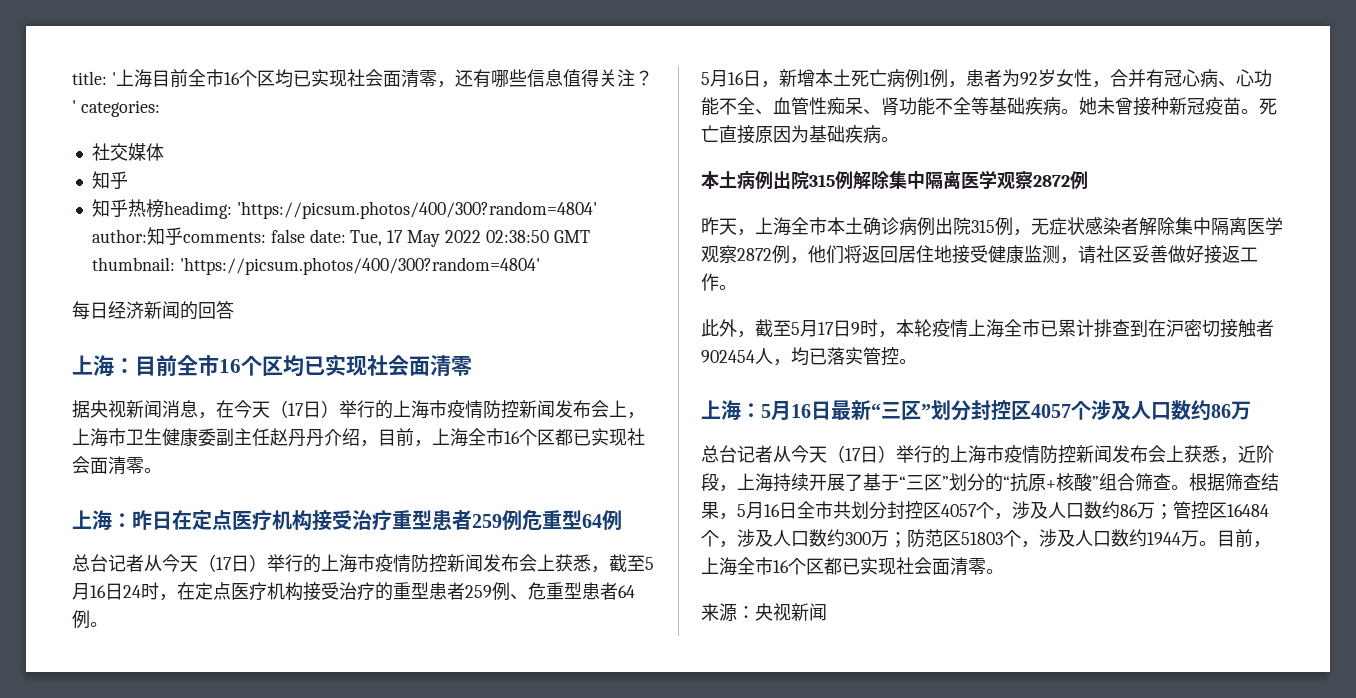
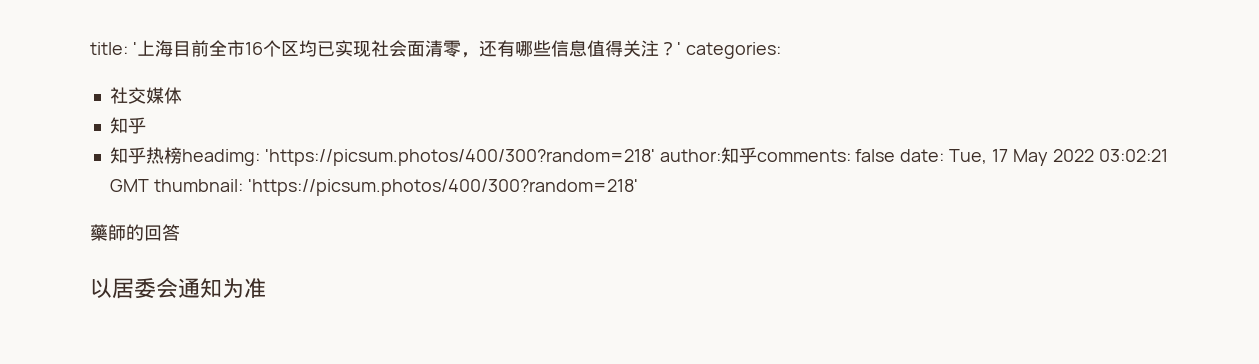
- 知乎热榜headimg: 'https://picsum.photos/400/300?random=4804' author:知乎comments: false date: Tue, 17 May 2022 02:38:50 GMT thumbnail: 'https://picsum.photos/400/300?random=4804'
- 每日经济新闻的回答
- 上海：目前全市16个区均已实现社会面清零
- 据央视新闻消息，在今天（17日）举行的上海市疫情防控新闻发布会上，上海市卫生健康委副主任赵丹丹介绍，目前，上海全市16个区都已实现社会面清零。
- 上海：昨日在定点医疗机构接受治疗重型患者259例危重型64例
- 总台记者从今天（17日）举行的上海市疫情防控新闻发布会上获悉，截至5月16日24时，在定点医疗机构接受治疗的重型患者259例、危重型患者64例。
- 5月16日，新增本土死亡病例1例，患者为92岁女性，合并有冠心病、心功能不全、血管性痴呆、肾功能不全等基础疾病。她未曾接种新冠疫苗。死亡直接原因为基础疾病。
- 本土病例出院315例解除集中隔离医学观察2872例
- 昨天，上海全市本土确诊病例出院315例，无症状感染者解除集中隔离医学观察2872例，他们将返回居住地接受健康监测，请社区妥善做好接返工作。
- 此外，截至5月17日9时，本轮疫情上海全市已累计排查到在沪密切接触者902454人，均已落实管控。
- 上海：5月16日最新“三区”划分封控区4057个涉及人口数约86万
- 总台记者从今天（17日）举行的上海市疫情防控新闻发布会上获悉，近阶段，上海持续开展了基于“三区”划分的“抗原+核酸”组合筛查。根据筛查结果，5月16日全市共划分封控区4057个，涉及人口数约86万；管控区16484个，涉及人口数约300万；防范区51803个，涉及人口数约1944万。目前，上海全市16个区都已实现社会面清零。
- 来源：央视新闻
+ 知乎热榜headimg: 'https://picsum.photos/400/300?random=218' author:知乎comments: false date: Tue, 17 May 2022 03:02:21 GMT thumbnail: 'https://picsum.photos/400/300?random=218'
+ 藥師的回答
+ 以居委会通知为准

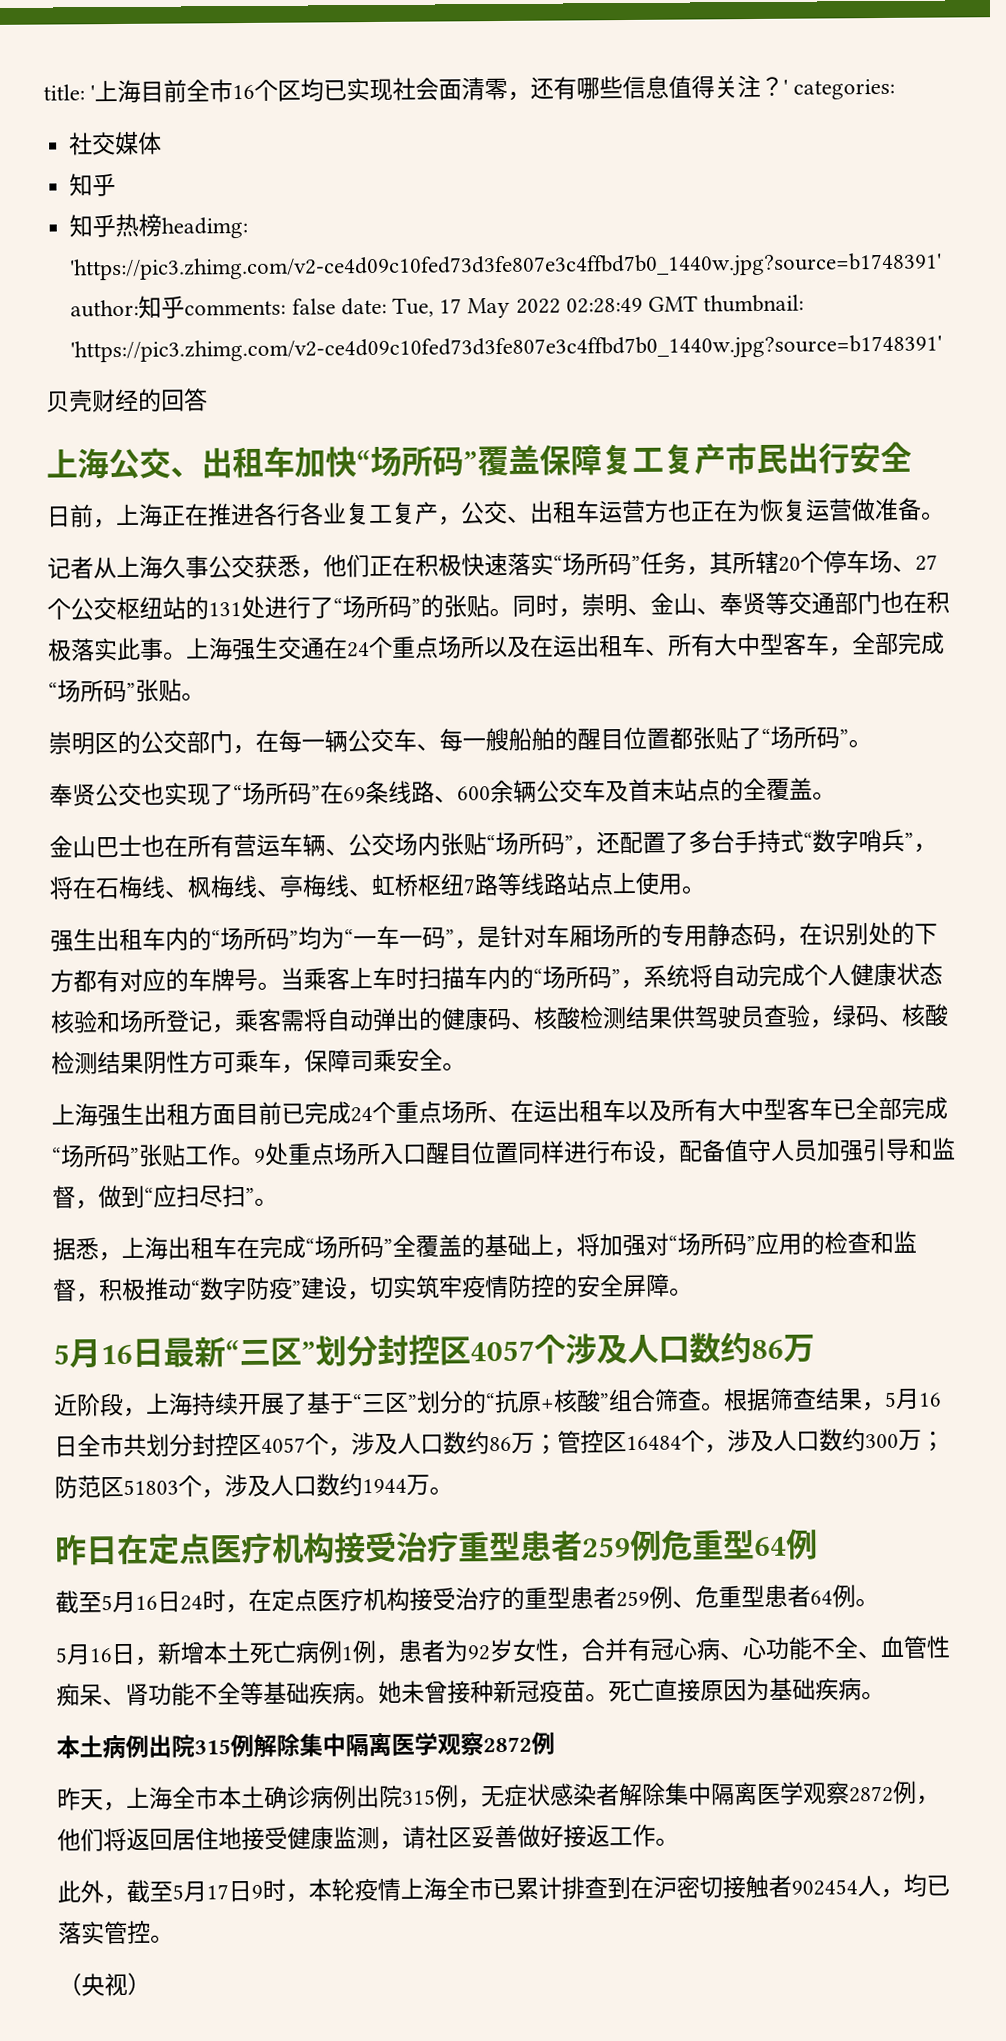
- 知乎热榜headimg: 'https://picsum.photos/400/300?random=218' author:知乎comments: false date: Tue, 17 May 2022 03:02:21 GMT thumbnail: 'https://picsum.photos/400/300?random=218'
- 藥師的回答
+ 知乎热榜headimg: 'https://pic3.zhimg.com/v2-ce4d09c10fed73d3fe807e3c4ffbd7b0_1440w.jpg?source=b1748391' author:知乎comments: false date: Tue, 17 May 2022 02:28:49 GMT thumbnail: 'https://pic3.zhimg.com/v2-ce4d09c10fed73d3fe807e3c4ffbd7b0_1440w.jpg?source=b1748391'
+ 贝壳财经的回答
- 以居委会通知为准
+ 上海公交、出租车加快“场所码”覆盖保障复工复产市民出行安全
+ 日前，上海正在推进各行各业复工复产，公交、出租车运营方也正在为恢复运营做准备。
+ 记者从上海久事公交获悉，他们正在积极快速落实“场所码”任务，其所辖20个停车场、27个公交枢纽站的131处进行了“场所码”的张贴。同时，崇明、金山、奉贤等交通部门也在积极落实此事。上海强生交通在24个重点场所以及在运出租车、所有大中型客车，全部完成“场所码”张贴。
+ 崇明区的公交部门，在每一辆公交车、每一艘船舶的醒目位置都张贴了“场所码”。
+ 奉贤公交也实现了“场所码”在69条线路、600余辆公交车及首末站点的全覆盖。
+ 金山巴士也在所有营运车辆、公交场内张贴“场所码”，还配置了多台手持式“数字哨兵”，将在石梅线、枫梅线、亭梅线、虹桥枢纽7路等线路站点上使用。
+ 强生出租车内的“场所码”均为“一车一码”，是针对车厢场所的专用静态码，在识别处的下方都有对应的车牌号。当乘客上车时扫描车内的“场所码”，系统将自动完成个人健康状态核验和场所登记，乘客需将自动弹出的健康码、核酸检测结果供驾驶员查验，绿码、核酸检测结果阴性方可乘车，保障司乘安全。
+ 上海强生出租方面目前已完成24个重点场所、在运出租车以及所有大中型客车已全部完成“场所码”张贴工作。9处重点场所入口醒目位置同样进行布设，配备值守人员加强引导和监督，做到“应扫尽扫”。
+ 据悉，上海出租车在完成“场所码”全覆盖的基础上，将加强对“场所码”应用的检查和监督，积极推动“数字防疫”建设，切实筑牢疫情防控的安全屏障。
+ 5月16日最新“三区”划分封控区4057个涉及人口数约86万
+ 近阶段，上海持续开展了基于“三区”划分的“抗原+核酸”组合筛查。根据筛查结果，5月16日全市共划分封控区4057个，涉及人口数约86万；管控区16484个，涉及人口数约300万；防范区51803个，涉及人口数约1944万。
+ 昨日在定点医疗机构接受治疗重型患者259例危重型64例
+ 截至5月16日24时，在定点医疗机构接受治疗的重型患者259例、危重型患者64例。
+ 5月16日，新增本土死亡病例1例，患者为92岁女性，合并有冠心病、心功能不全、血管性痴呆、肾功能不全等基础疾病。她未曾接种新冠疫苗。死亡直接原因为基础疾病。
+ 本土病例出院315例解除集中隔离医学观察2872例
+ 昨天，上海全市本土确诊病例出院315例，无症状感染者解除集中隔离医学观察2872例，他们将返回居住地接受健康监测，请社区妥善做好接返工作。
+ 此外，截至5月17日9时，本轮疫情上海全市已累计排查到在沪密切接触者902454人，均已落实管控。
+ （央视）

